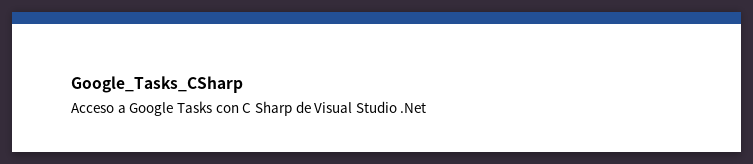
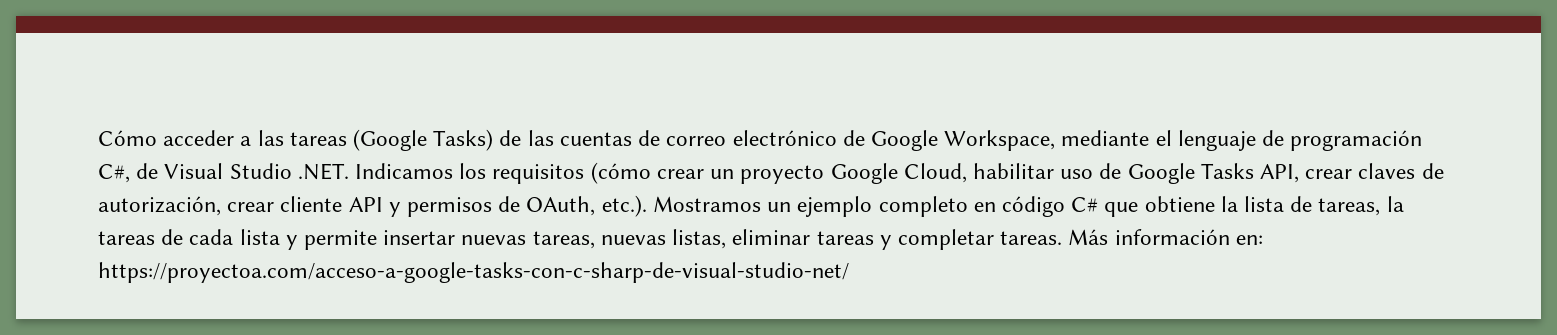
- Google_Tasks_CSharp
- Acceso a Google Tasks con C Sharp de Visual Studio .Net
+ Cómo acceder a las tareas (Google Tasks) de las cuentas de correo electrónico de Google Workspace, mediante el lenguaje de programación C#, de Visual Studio .NET. Indicamos los requisitos (cómo crear un proyecto Google Cloud, habilitar uso de Google Tasks API, crear claves de autorización, crear cliente API y permisos de OAuth, etc.). Mostramos un ejemplo completo en código C# que obtiene la lista de tareas, la tareas de cada lista y permite insertar nuevas tareas, nuevas listas, eliminar tareas y completar tareas. Más información en: https://proyectoa.com/acceso-a-google-tasks-con-c-sharp-de-visual-studio-net/

